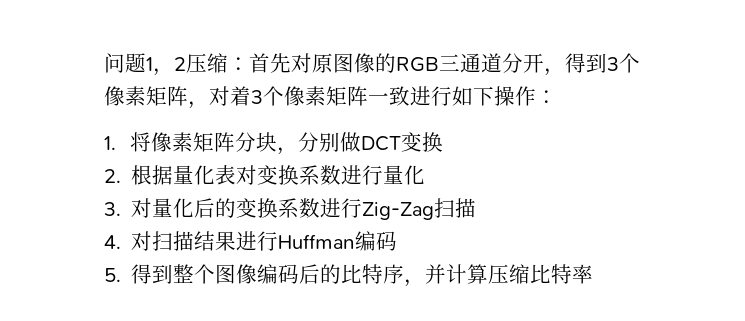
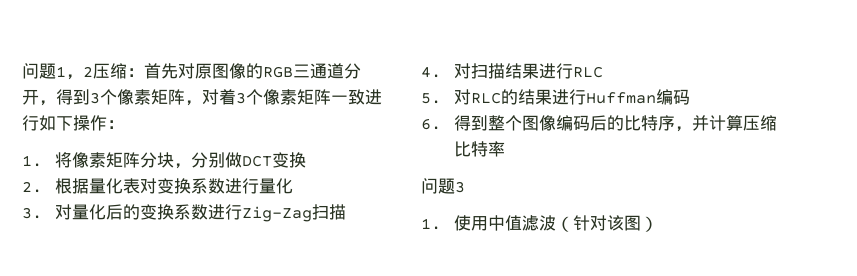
- 4.对扫描结果进行Huffman编码
+ 4.对扫描结果进行RLC
+ 5.对RLC的结果进行Huffman编码
- 5.得到整个图像编码后的比特序，并计算压缩比特率
+ 6.得到整个图像编码后的比特序，并计算压缩比特率
+ 问题3
+ 1.使用中值滤波（针对该图）

